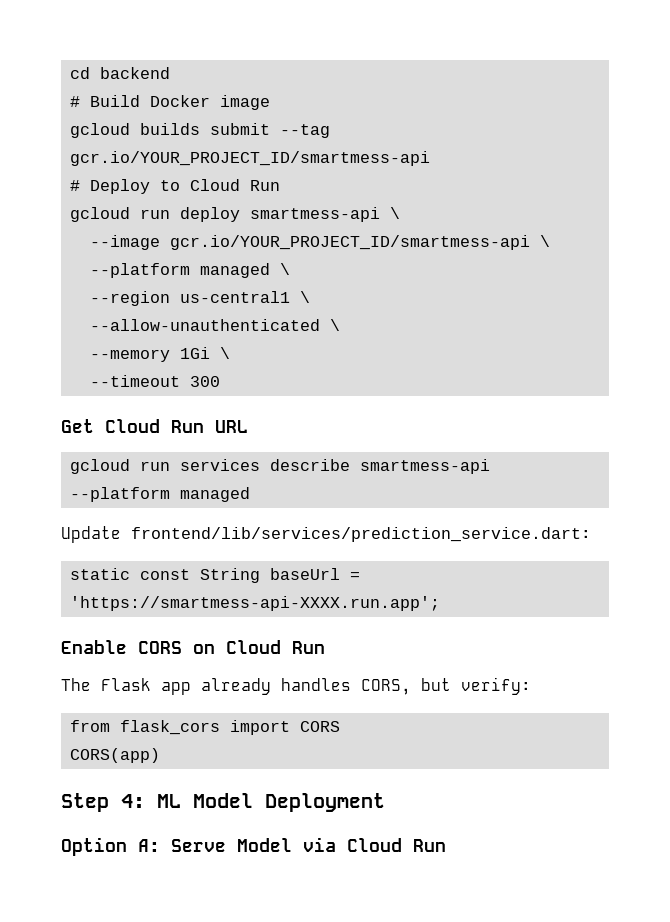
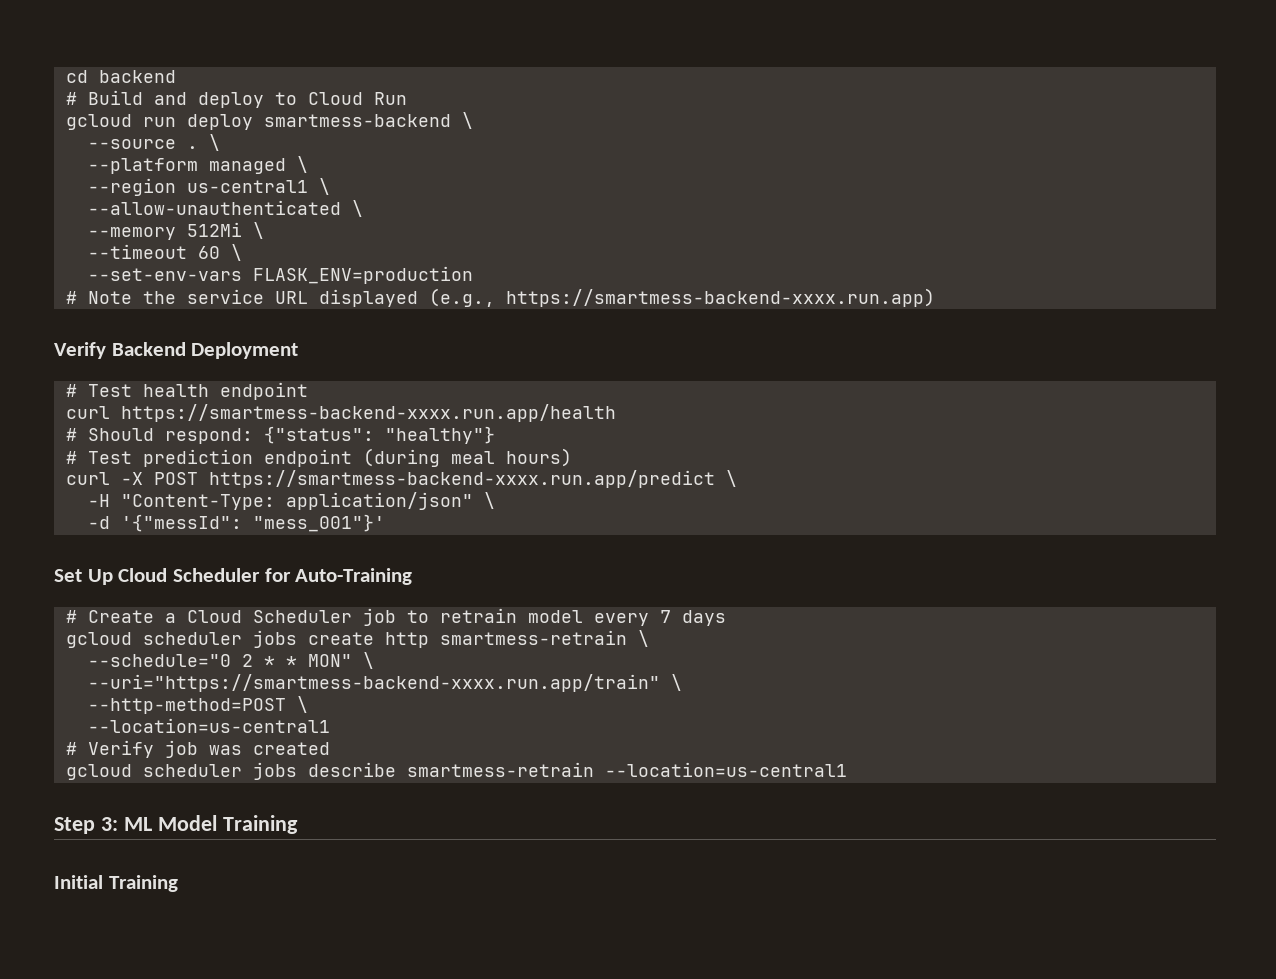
- # Build Docker image
- gcloud builds submit --tag gcr.io/YOUR_PROJECT_ID/smartmess-api
- # Deploy to Cloud Run
+ # Build and deploy to Cloud Run
- gcloud run deploy smartmess-api \
- --image gcr.io/YOUR_PROJECT_ID/smartmess-api \
+ gcloud run deploy smartmess-backend \
+ --source . \
- --memory 1Gi \
+ --memory 512Mi \
- --timeout 300
- Get Cloud Run URL
- gcloud run services describe smartmess-api --platform managed
- Update frontend/lib/services/prediction_service.dart:
- static const String baseUrl = 'https://smartmess-api-XXXX.run.app';
- Enable CORS on Cloud Run
- The Flask app already handles CORS, but verify:
- from flask_cors import CORS
- CORS(app)
+ --timeout 60 \
+ --set-env-vars FLASK_ENV=production
+ # Note the service URL displayed (e.g., https://smartmess-backend-xxxx.run.app)
+ Verify Backend Deployment
+ # Test health endpoint
+ curl https://smartmess-backend-xxxx.run.app/health
+ # Should respond: {"status": "healthy"}
+ # Test prediction endpoint (during meal hours)
+ curl -X POST https://smartmess-backend-xxxx.run.app/predict \
+ -H "Content-Type: application/json" \
+ -d '{"messId": "mess_001"}'
+ Set Up Cloud Scheduler for Auto-Training
+ # Create a Cloud Scheduler job to retrain model every 7 days
+ gcloud scheduler jobs create http smartmess-retrain \
+ --schedule="0 2 * * MON" \
+ --uri="https://smartmess-backend-xxxx.run.app/train" \
+ --http-method=POST \
+ --location=us-central1
+ # Verify job was created
+ gcloud scheduler jobs describe smartmess-retrain --location=us-central1
- Step 4: ML Model Deployment
- Option A: Serve Model via Cloud Run
+ Step 3: ML Model Training
+ Initial Training

